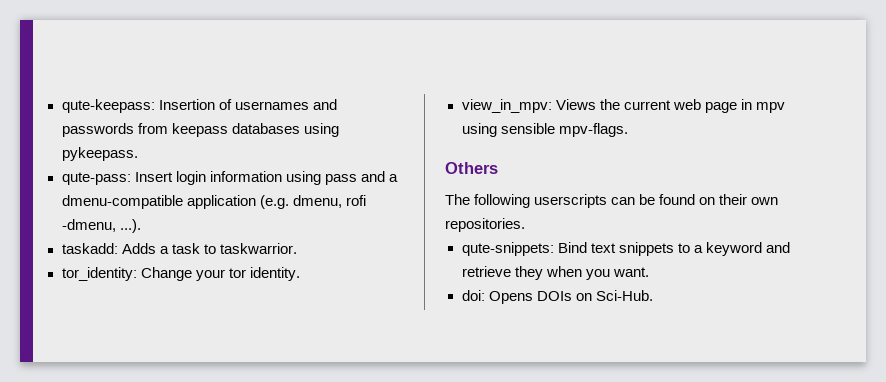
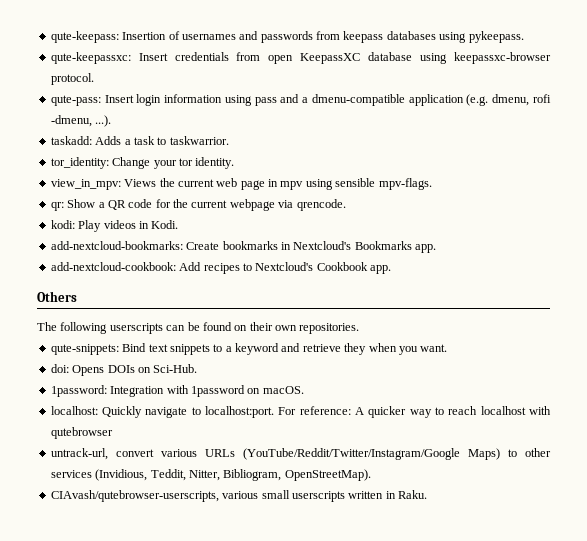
+ qute-keepassxc: Insert credentials from open KeepassXC database using keepassxc-browser protocol.
+ qr: Show a QR code for the current webpage via qrencode.
+ kodi: Play videos in Kodi.
+ add-nextcloud-bookmarks: Create bookmarks in Nextcloud's Bookmarks app.
+ add-nextcloud-cookbook: Add recipes to Nextcloud's Cookbook app.
+ 1password: Integration with 1password on macOS.
+ localhost: Quickly navigate to localhost:port. For reference: A quicker way to reach localhost with qutebrowser
+ untrack-url, convert various URLs (YouTube/Reddit/Twitter/Instagram/Google Maps) to other services (Invidious, Teddit, Nitter, Bibliogram, OpenStreetMap).
+ CIAvash/qutebrowser-userscripts, various small userscripts written in Raku.

